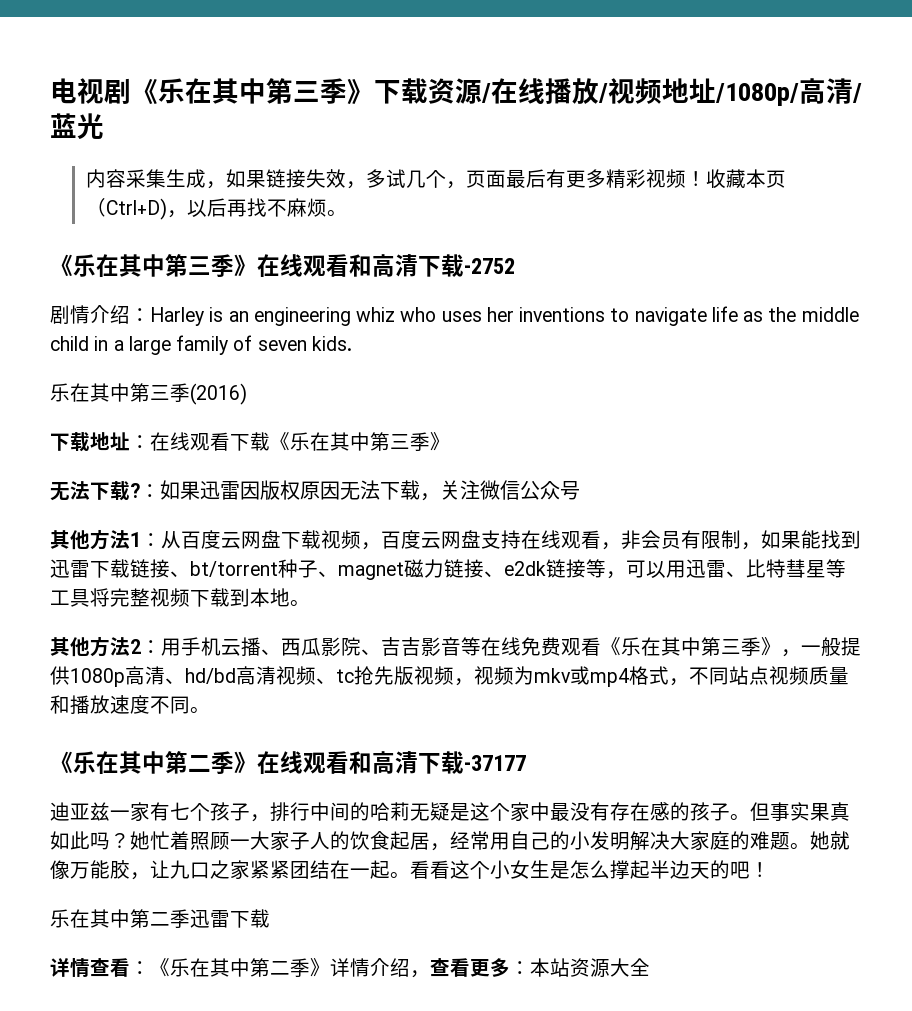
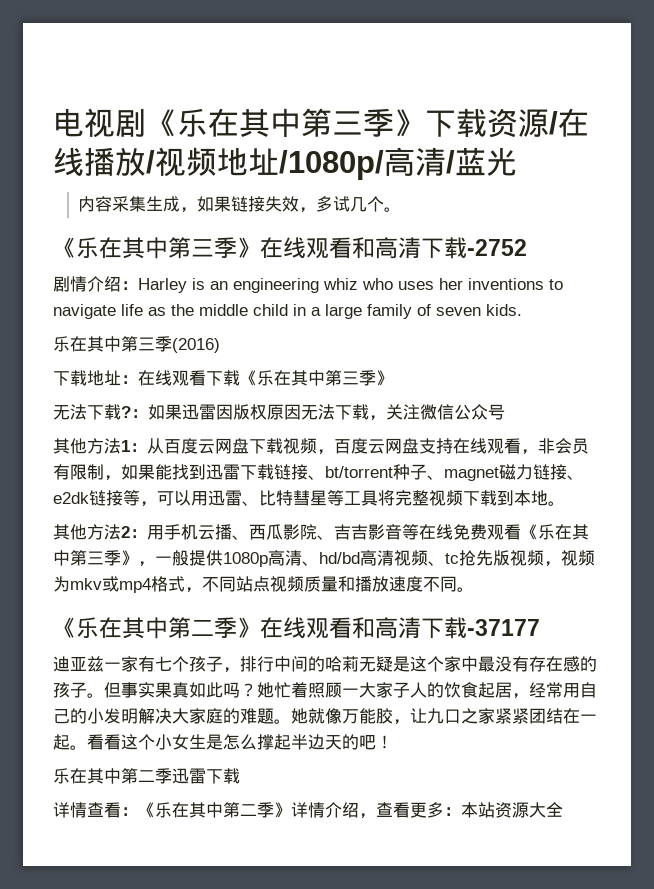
- 内容采集生成，如果链接失效，多试几个，页面最后有更多精彩视频！收藏本页（Ctrl+D)，以后再找不麻烦。
+ 内容采集生成，如果链接失效，多试几个。

